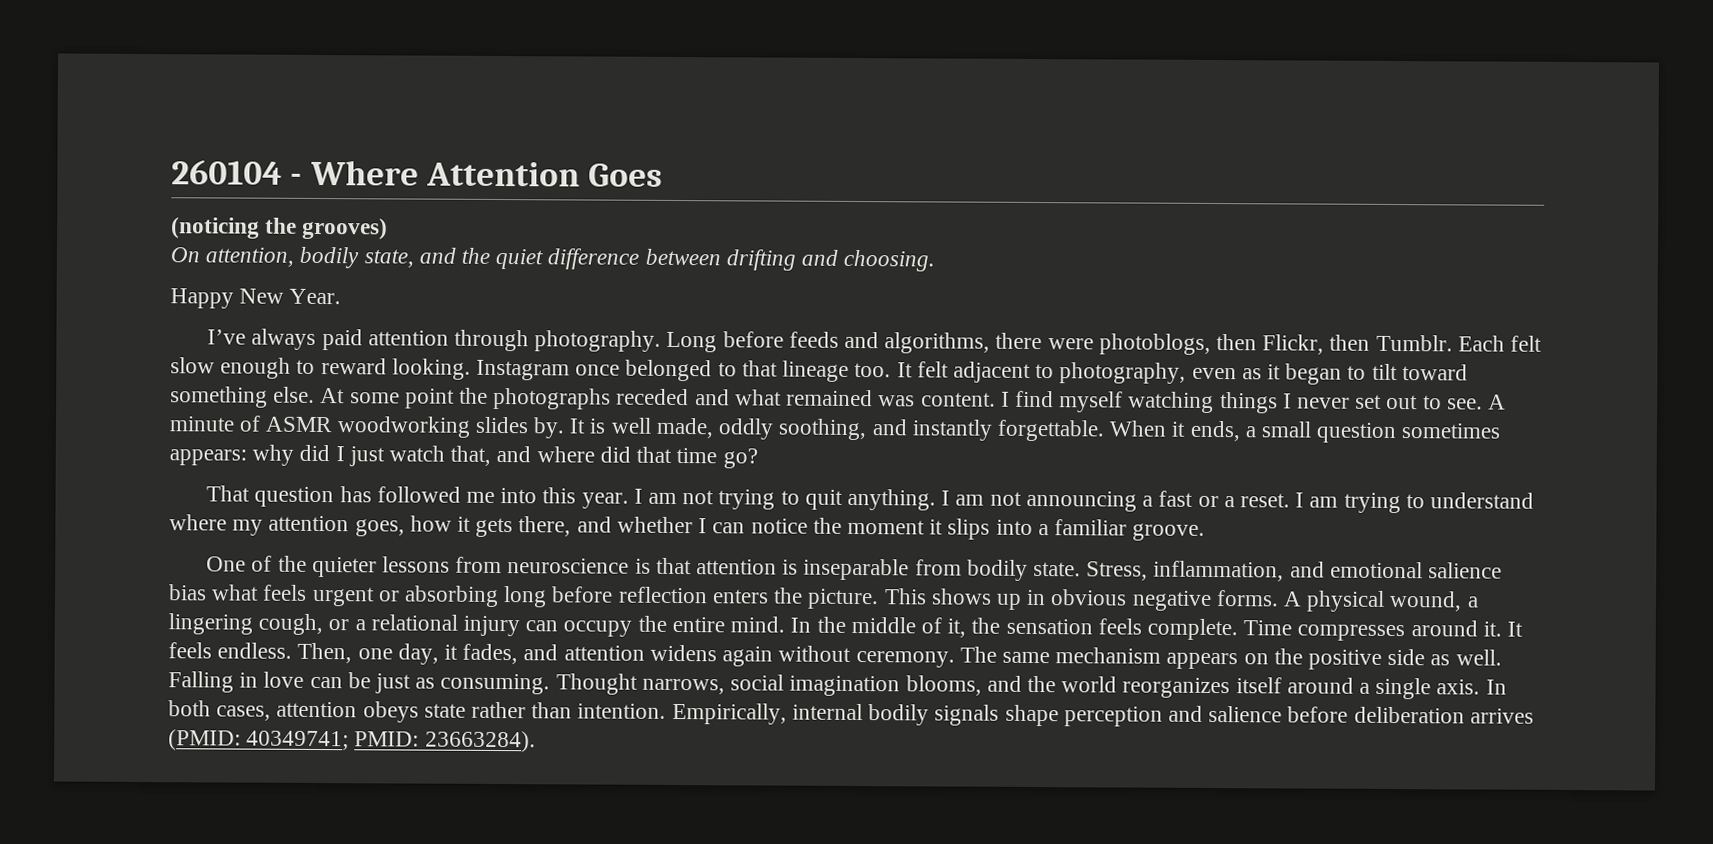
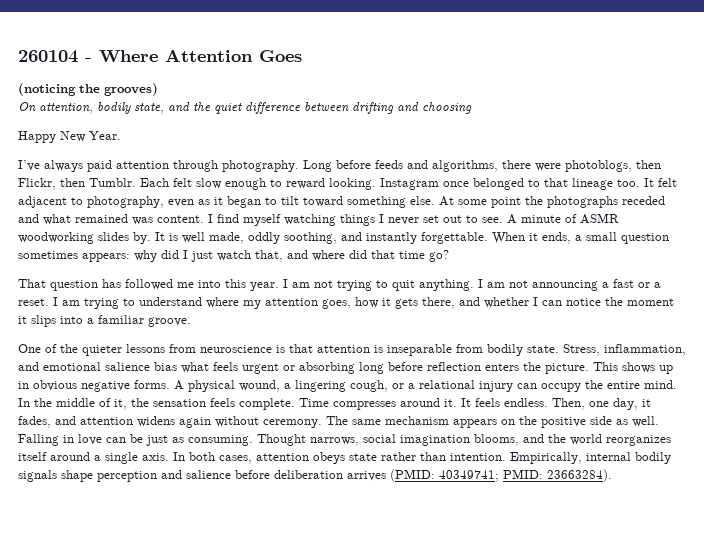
- On attention, bodily state, and the quiet difference between drifting and choosing.
+ On attention, bodily state, and the quiet difference between drifting and choosing

